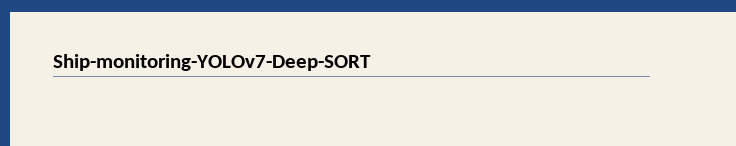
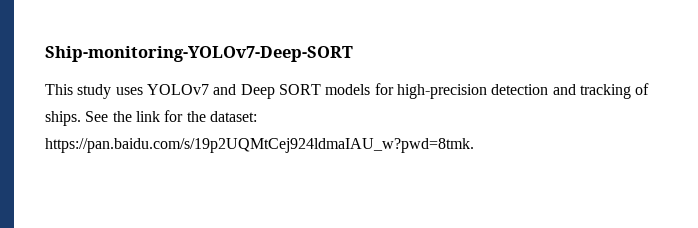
+ This study uses YOLOv7 and Deep SORT models for high-precision detection and tracking of ships. See the link for the dataset: https://pan.baidu.com/s/19p2UQMtCej924ldmaIAU_w?pwd=8tmk.

